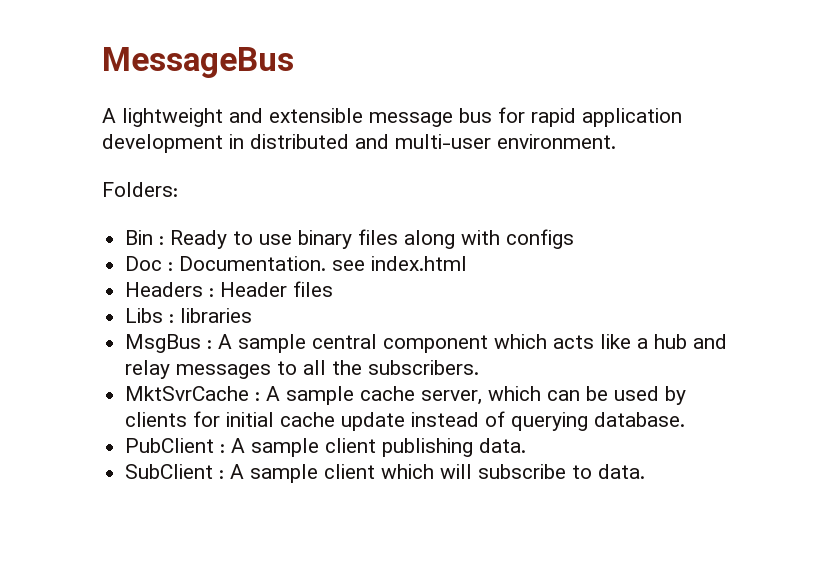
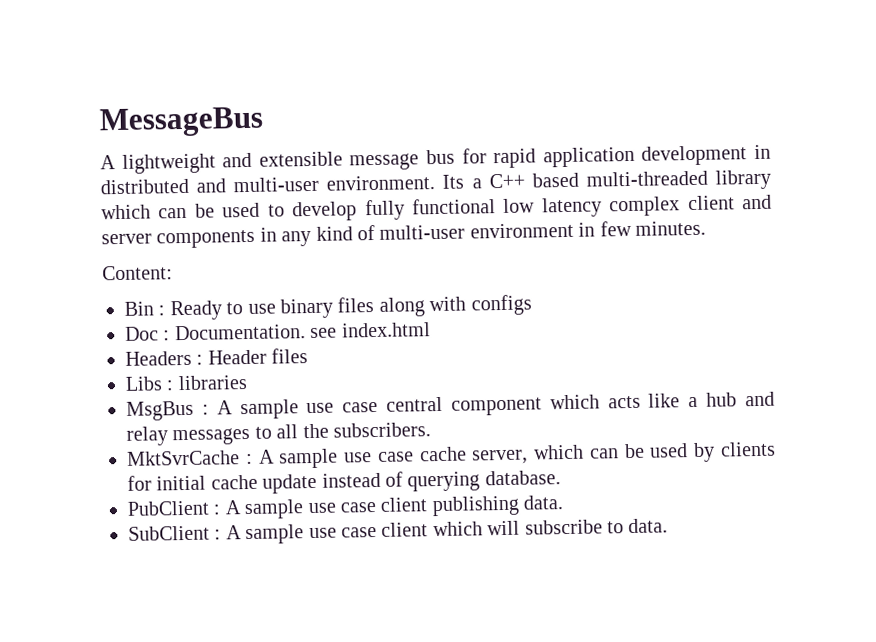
- A lightweight and extensible message bus for rapid application development in distributed and multi-user environment.
- Folders:
+ A lightweight and extensible message bus for rapid application development in distributed and multi-user environment. Its a C++ based multi-threaded library which can be used to develop fully functional low latency complex client and server components in any kind of multi-user environment in few minutes.
+ Content:
- MsgBus : A sample central component which acts like a hub and relay messages to all the subscribers.
+ MsgBus : A sample use case central component which acts like a hub and relay messages to all the subscribers.
- MktSvrCache : A sample cache server, which can be used by clients for initial cache update instead of querying database.
+ MktSvrCache : A sample use case cache server, which can be used by clients for initial cache update instead of querying database.
- PubClient : A sample client publishing data.
+ PubClient : A sample use case client publishing data.
- SubClient : A sample client which will subscribe to data.
+ SubClient : A sample use case client which will subscribe to data.

